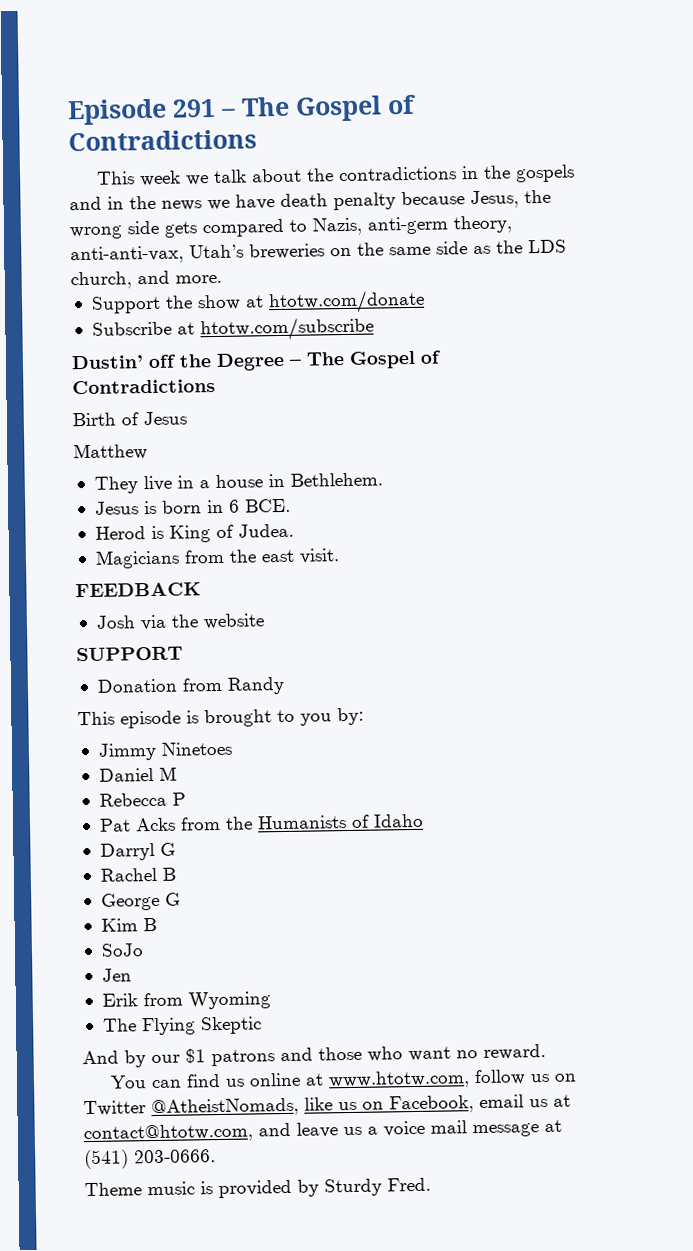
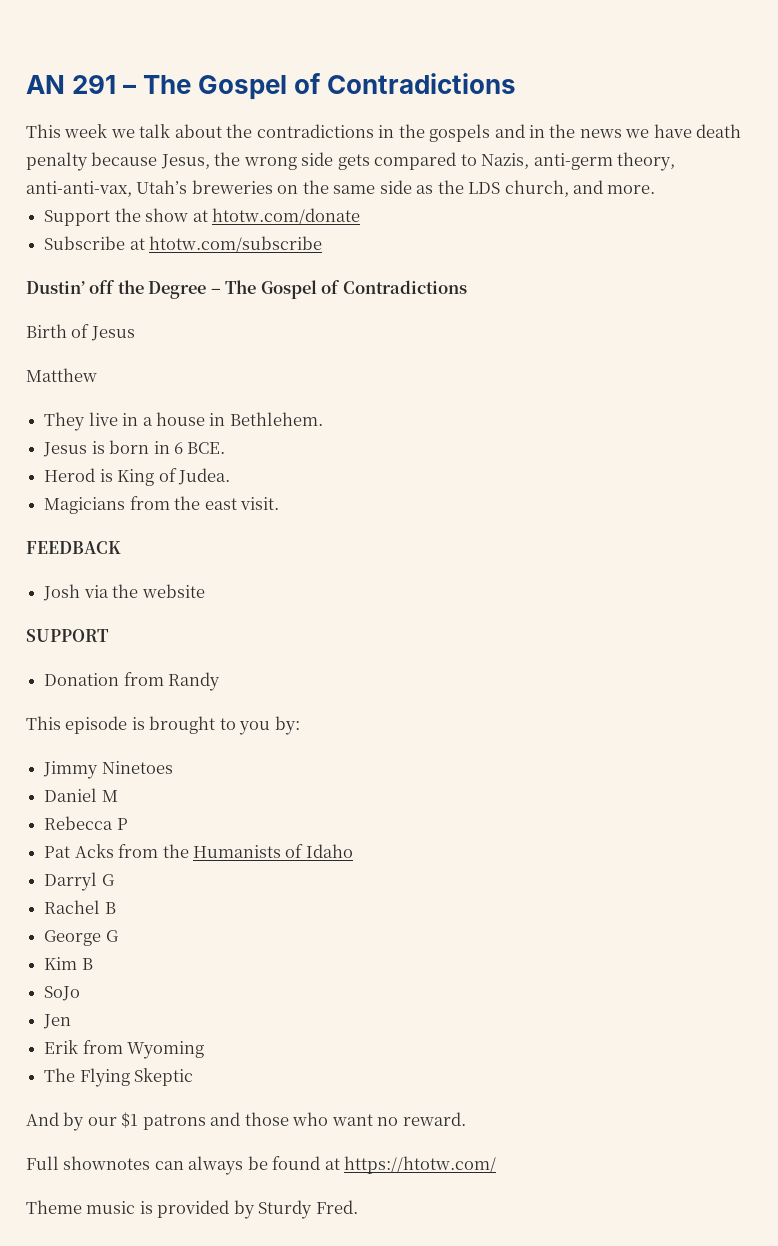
- Episode 291 – The Gospel of Contradictions
+ AN 291 – The Gospel of Contradictions
- You can find us online at www.htotw.com, follow us on Twitter @AtheistNomads, like us on Facebook, email us at contact@htotw.com, and leave us a voice mail message at (541) 203-0666.
+ Full shownotes can always be found at https://htotw.com/

